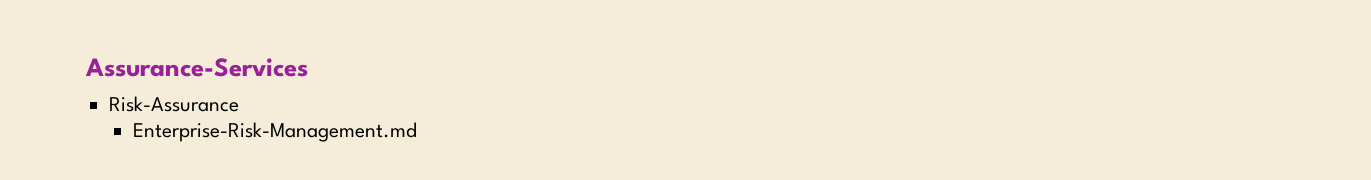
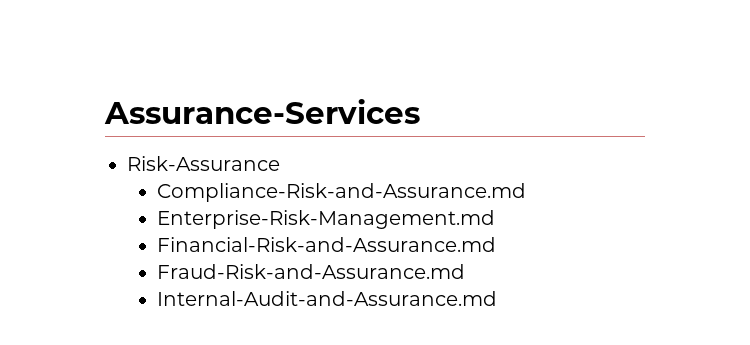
+ Compliance-Risk-and-Assurance.md
+ Financial-Risk-and-Assurance.md
+ Fraud-Risk-and-Assurance.md
+ Internal-Audit-and-Assurance.md

